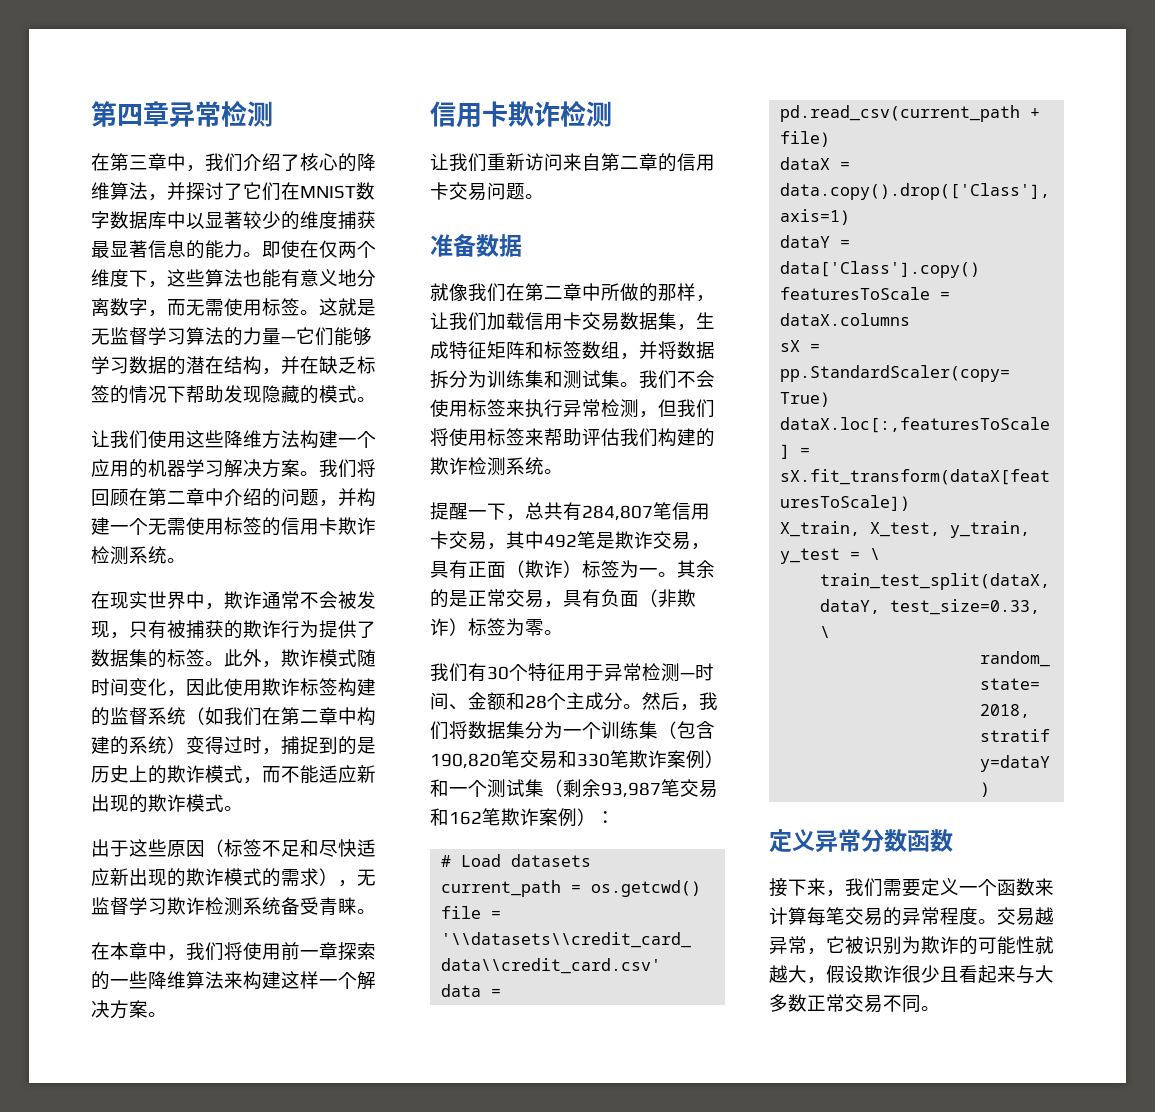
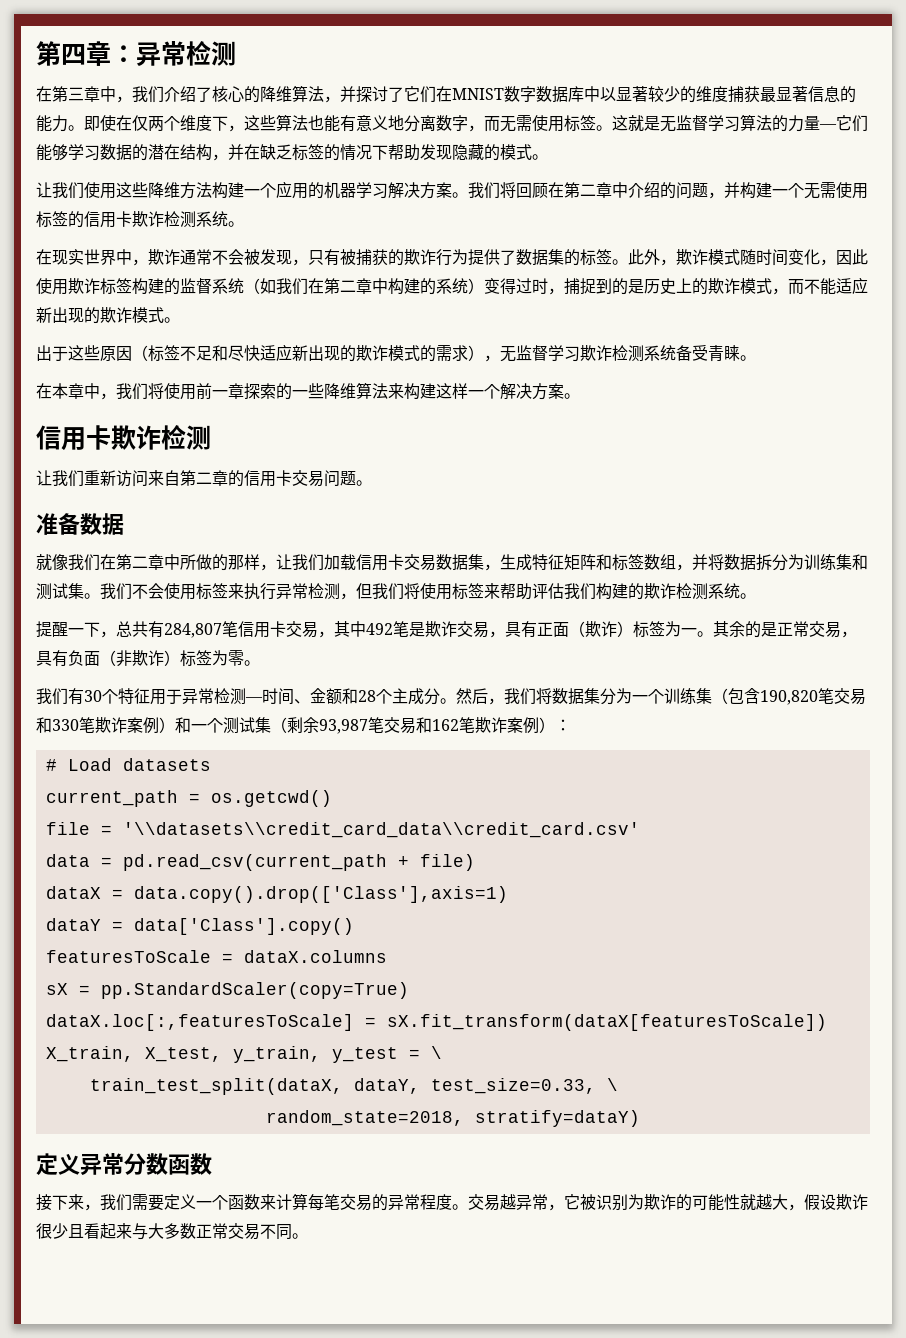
- 第四章异常检测
+ 第四章：异常检测

